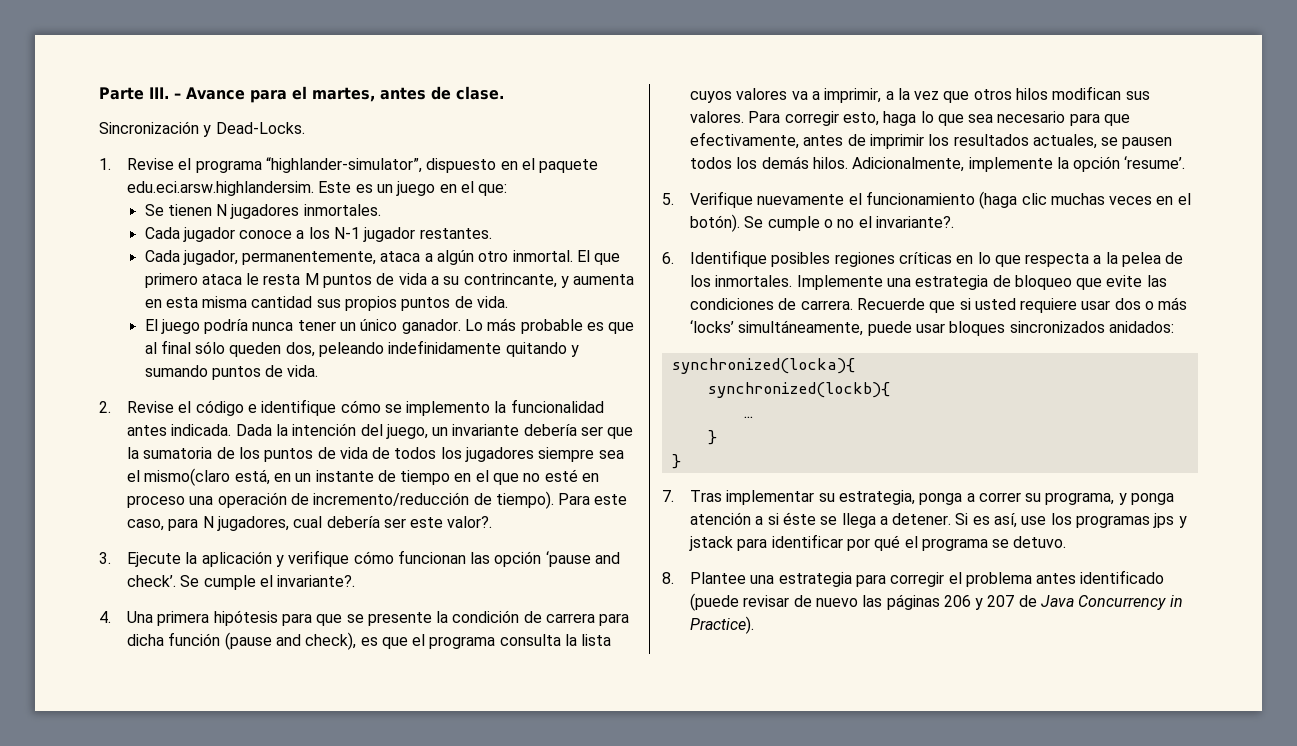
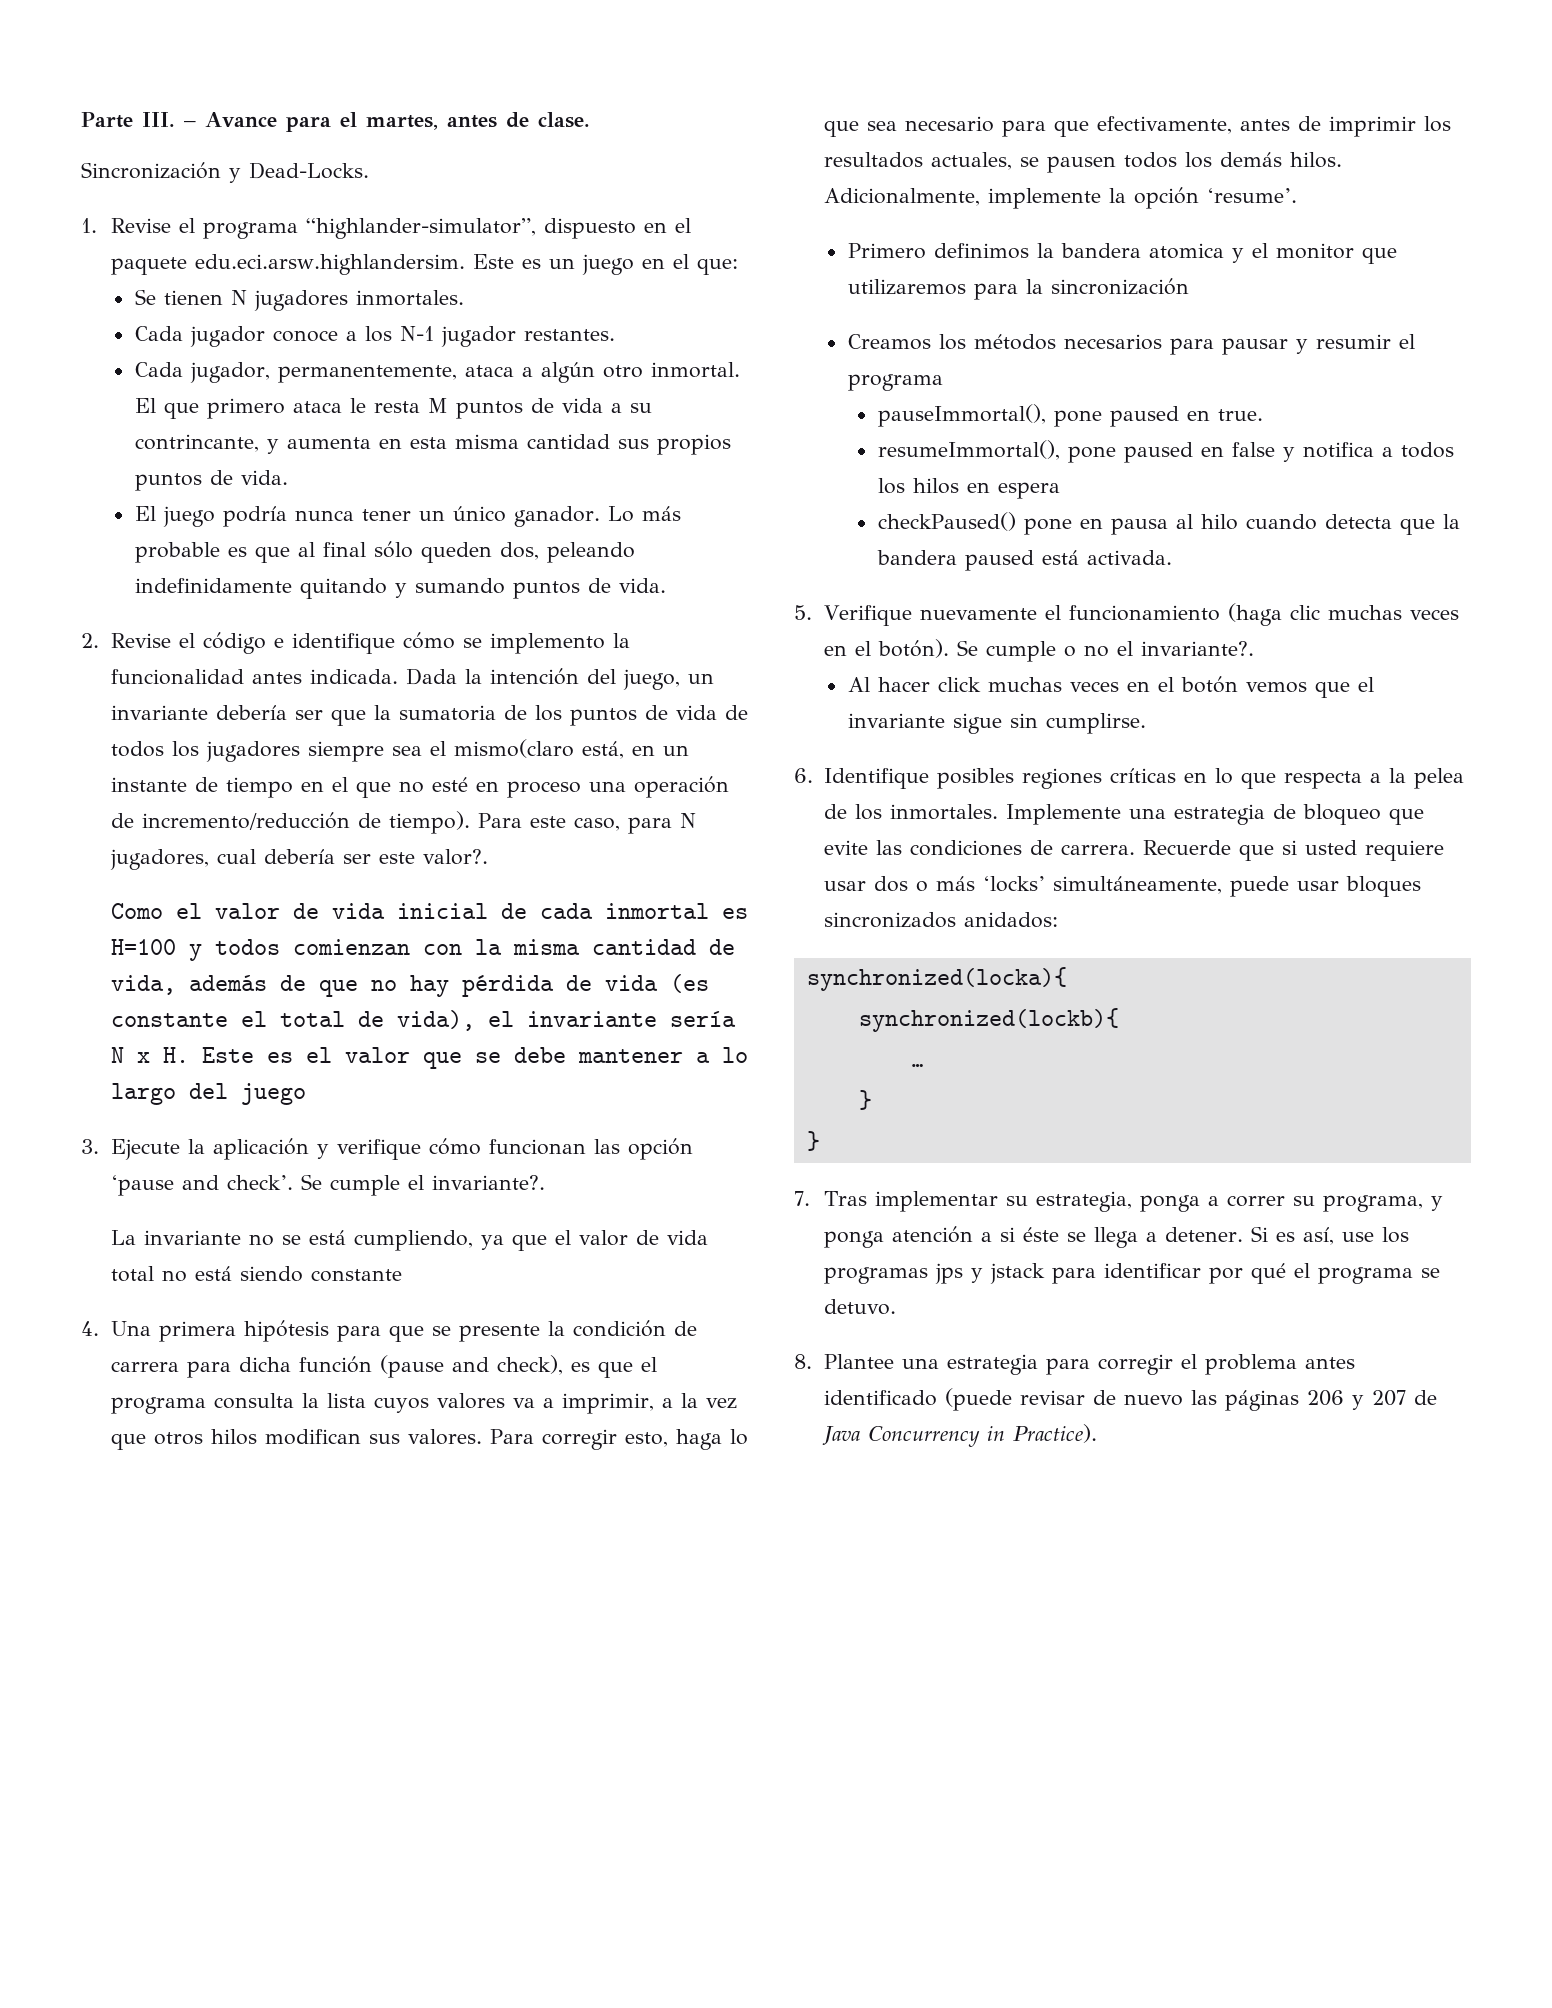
+ Como el valor de vida inicial de cada inmortal es H=100 y todos comienzan con la misma cantidad de vida, además de que no hay pérdida de vida (es constante el total de vida), el invariante sería N x H. Este es el valor que se debe mantener a lo largo del juego
+ La invariante no se está cumpliendo, ya que el valor de vida total no está siendo constante
+ Primero definimos la bandera atomica y el monitor que utilizaremos para la sincronización
+ Creamos los métodos necesarios para pausar y resumir el programa
+ pauseImmortal(), pone paused en true.
+ resumeImmortal(), pone paused en false y notifica a todos los hilos en espera
+ checkPaused() pone en pausa al hilo cuando detecta que la bandera paused está activada.
+ Al hacer click muchas veces en el botón vemos que el invariante sigue sin cumplirse.

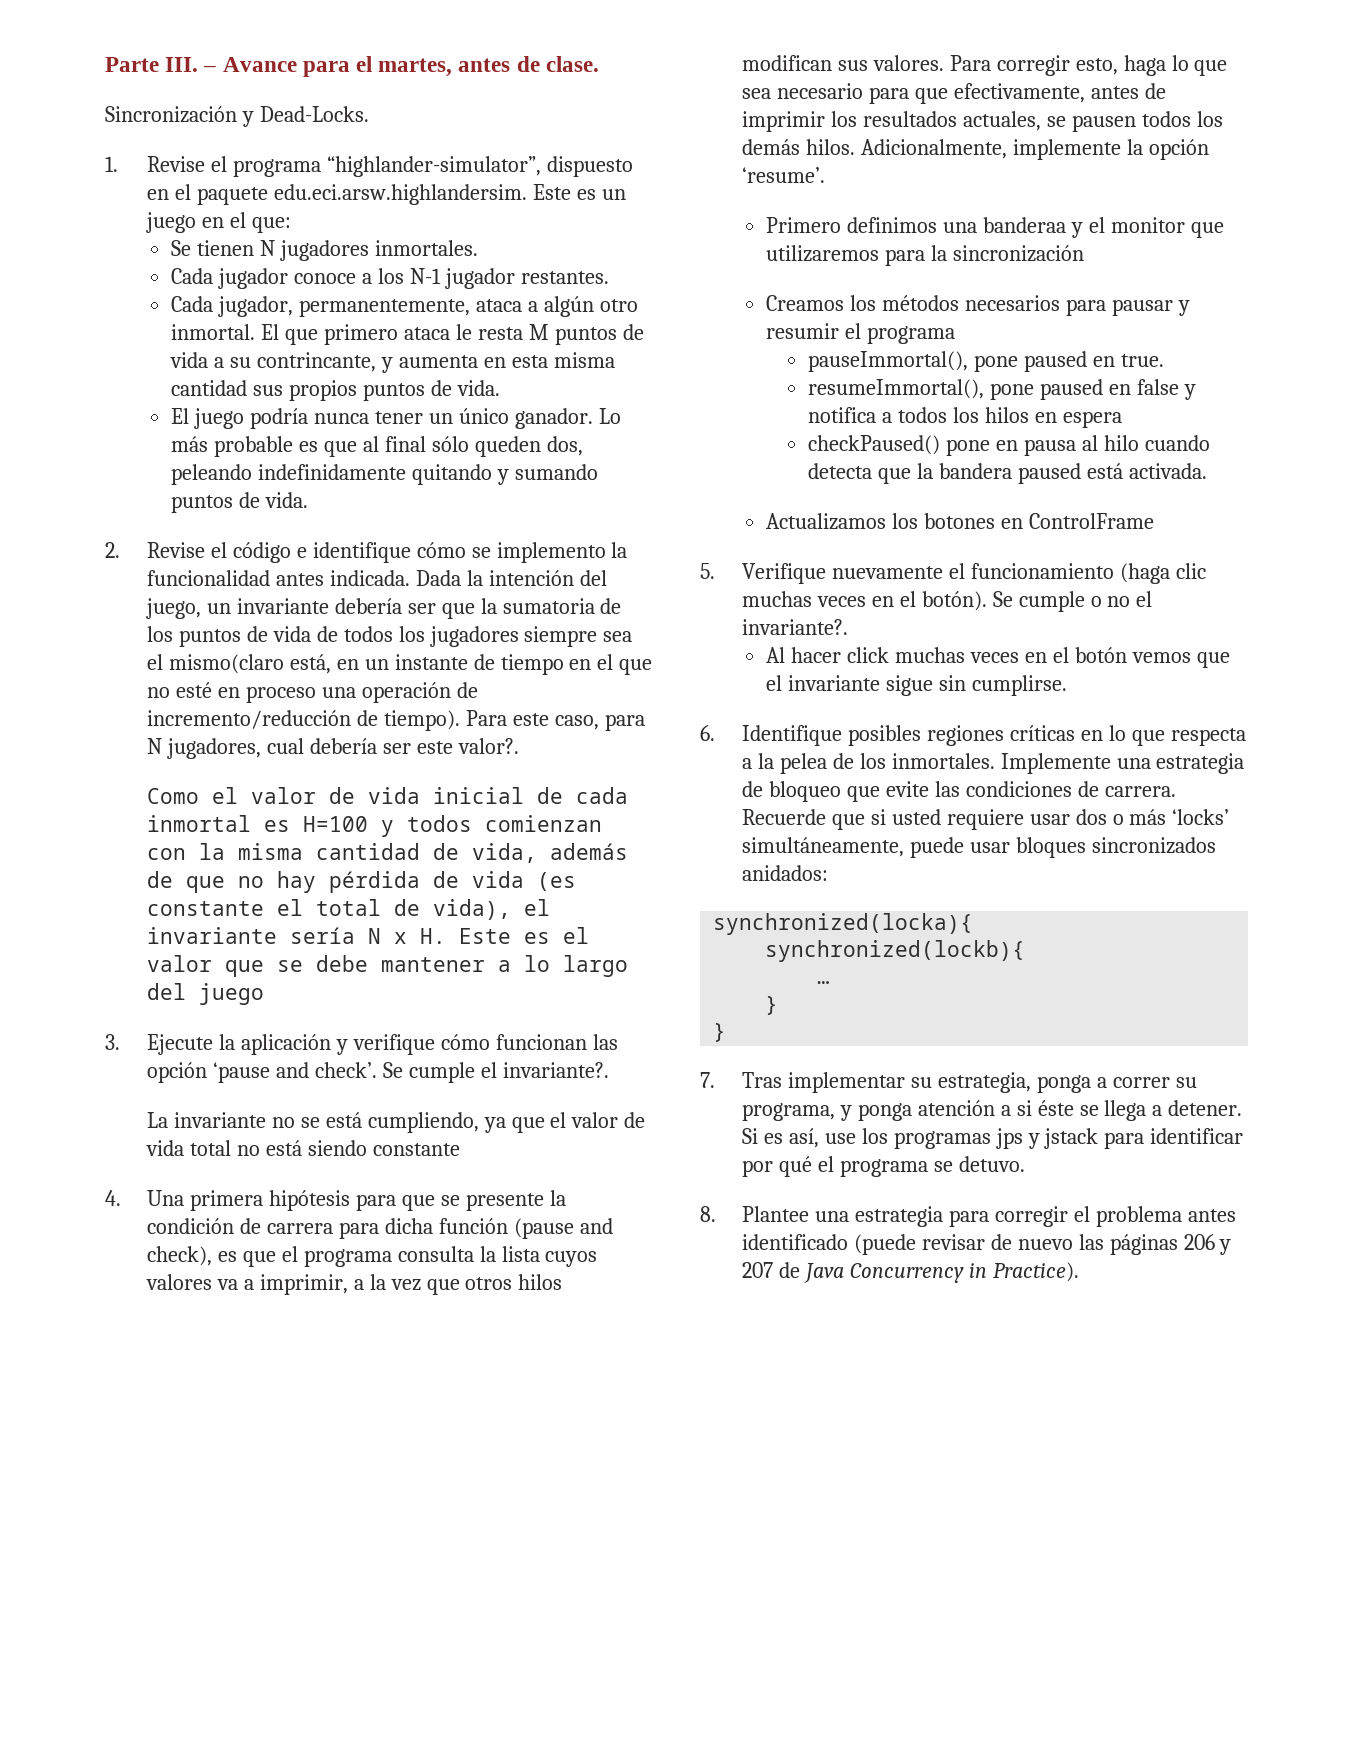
- Primero definimos la bandera atomica y el monitor que utilizaremos para la sincronización
+ Primero definimos una banderaa y el monitor que utilizaremos para la sincronización
+ Actualizamos los botones en ControlFrame

